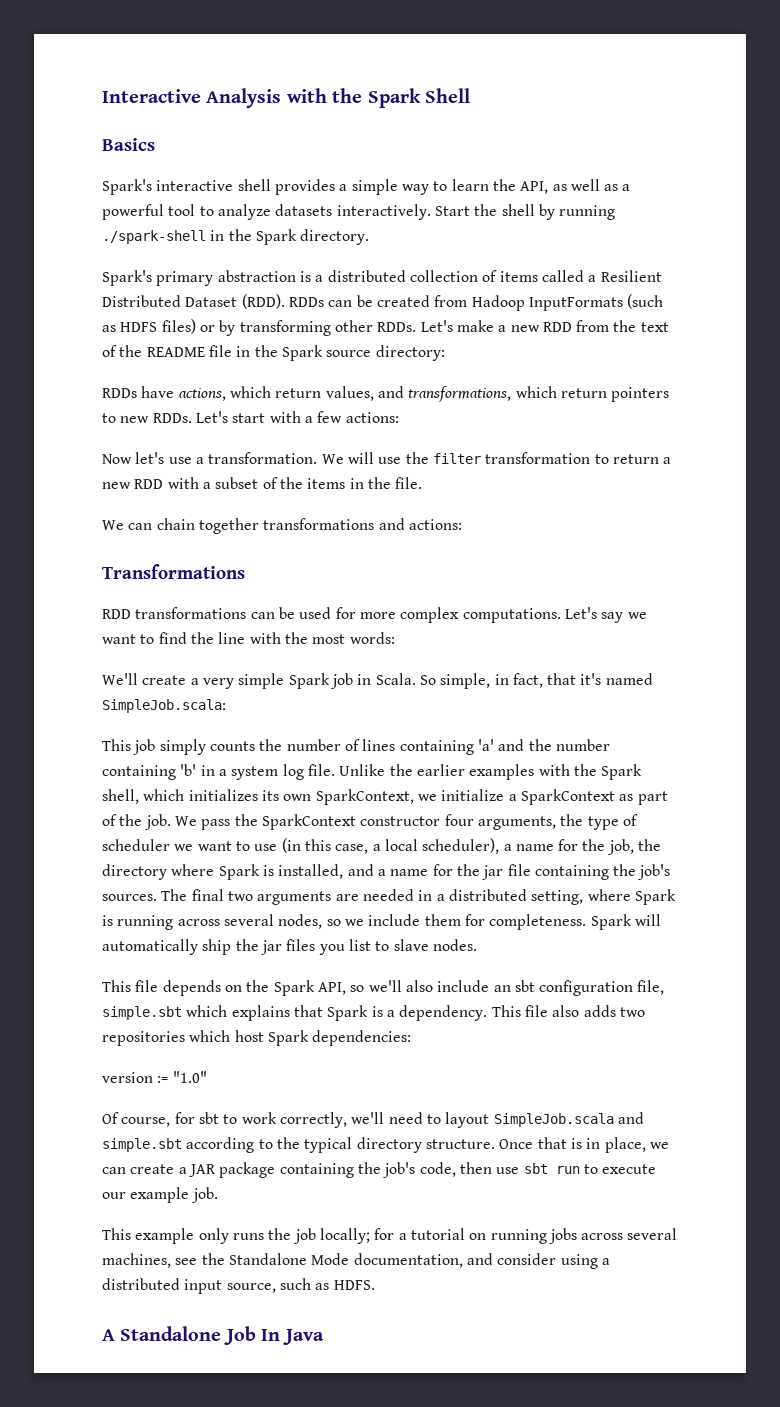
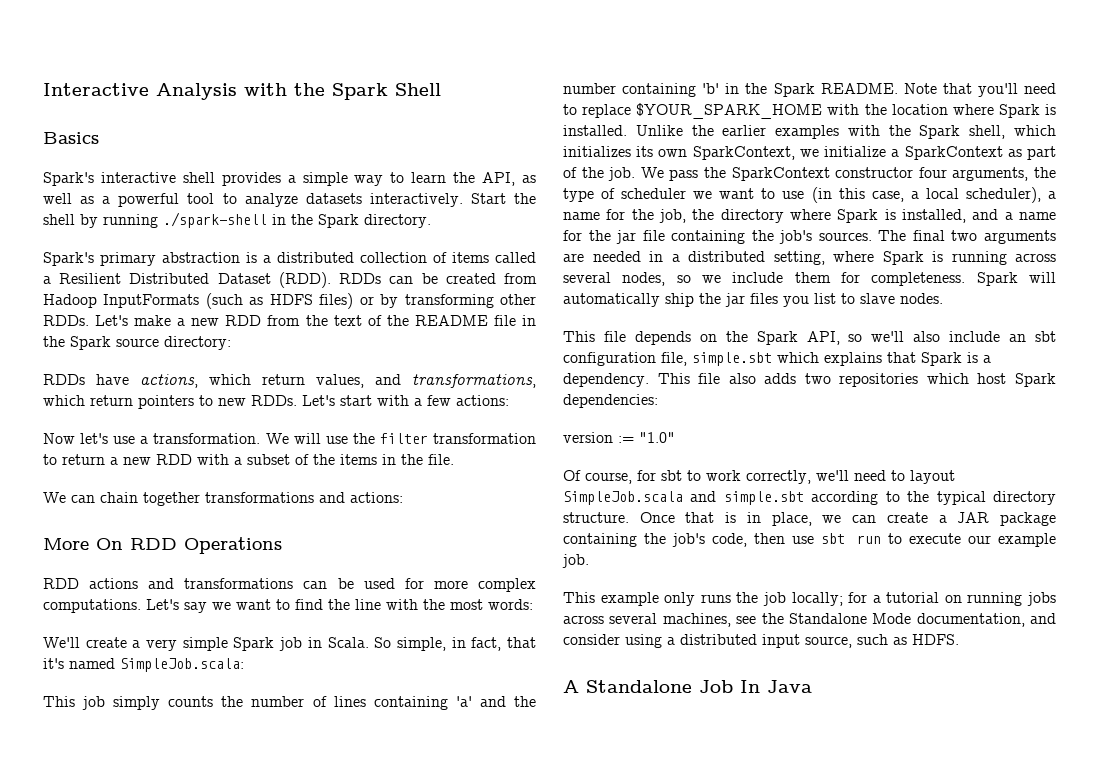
- Transformations
- RDD transformations can be used for more complex computations.
+ More On RDD Operations
+ RDD actions and transformations can be used for more complex computations.
- This job simply counts the number of lines containing 'a' and the number containing 'b' in a system log file.
+ This job simply counts the number of lines containing 'a' and the number containing 'b' in the Spark README. Note that you'll need to replace $YOUR_SPARK_HOME with the location where Spark is installed.

